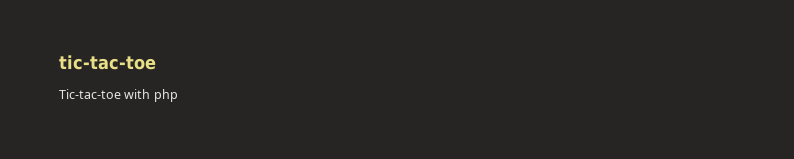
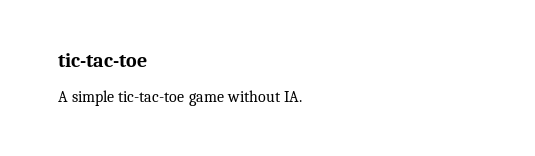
- Tic-tac-toe with php
+ A simple tic-tac-toe game without IA.

